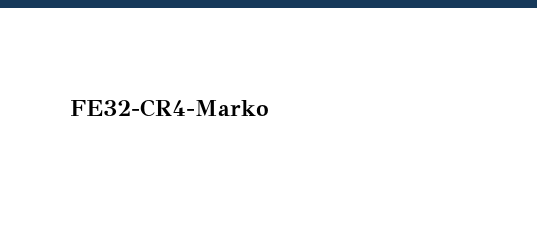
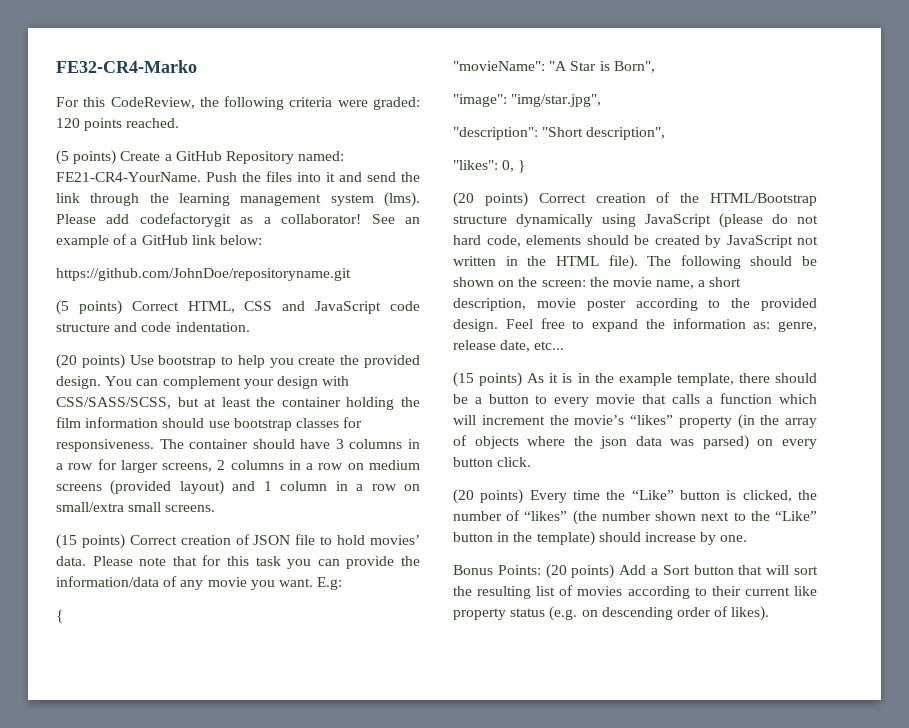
+ For this CodeReview, the following criteria were graded: 120 points reached.
+ (5 points) Create a GitHub Repository named: FE21-CR4-YourName. Push the files into it and send the link through the learning management system (lms). Please add codefactorygit as a collaborator! See an example of a GitHub link below:
+ https://github.com/JohnDoe/repositoryname.git
+ (5 points) Correct HTML, CSS and JavaScript code structure and code indentation.
+ (20 points) Use bootstrap to help you create the provided design. You can complement your design with CSS/SASS/SCSS, but at least the container holding the film information should use bootstrap classes for responsiveness. The container should have 3 columns in a row for larger screens, 2 columns in a row on medium screens (provided layout) and 1 column in a row on small/extra small screens.
+ (15 points) Correct creation of JSON file to hold movies’ data. Please note that for this task you can provide the information/data of any movie you want. E.g:
+ {
+ "movieName": "A Star is Born",
+ "image": "img/star.jpg",
+ "description": "Short description",
+ "likes": 0, }
+ (20 points) Correct creation of the HTML/Bootstrap structure dynamically using JavaScript (please do not hard code, elements should be created by JavaScript not written in the HTML file). The following should be shown on the screen: the movie name, a short description, movie poster according to the provided design. Feel free to expand the information as: genre, release date, etc...
+ (15 points) As it is in the example template, there should be a button to every movie that calls a function which will increment the movie’s “likes” property (in the array of objects where the json data was parsed) on every button click.
+ (20 points) Every time the “Like” button is clicked, the number of “likes” (the number shown next to the “Like” button in the template) should increase by one.
+ Bonus Points: (20 points) Add a Sort button that will sort the resulting list of movies according to their current like property status (e.g. on descending order of likes).

